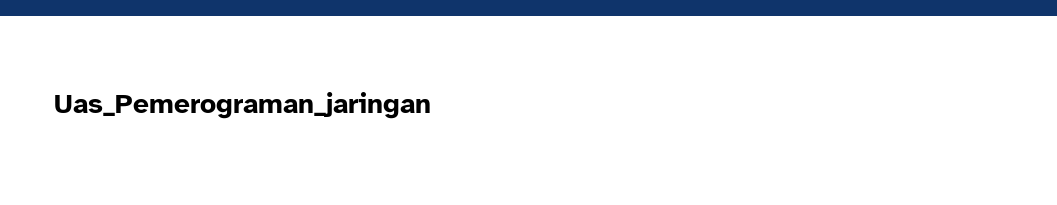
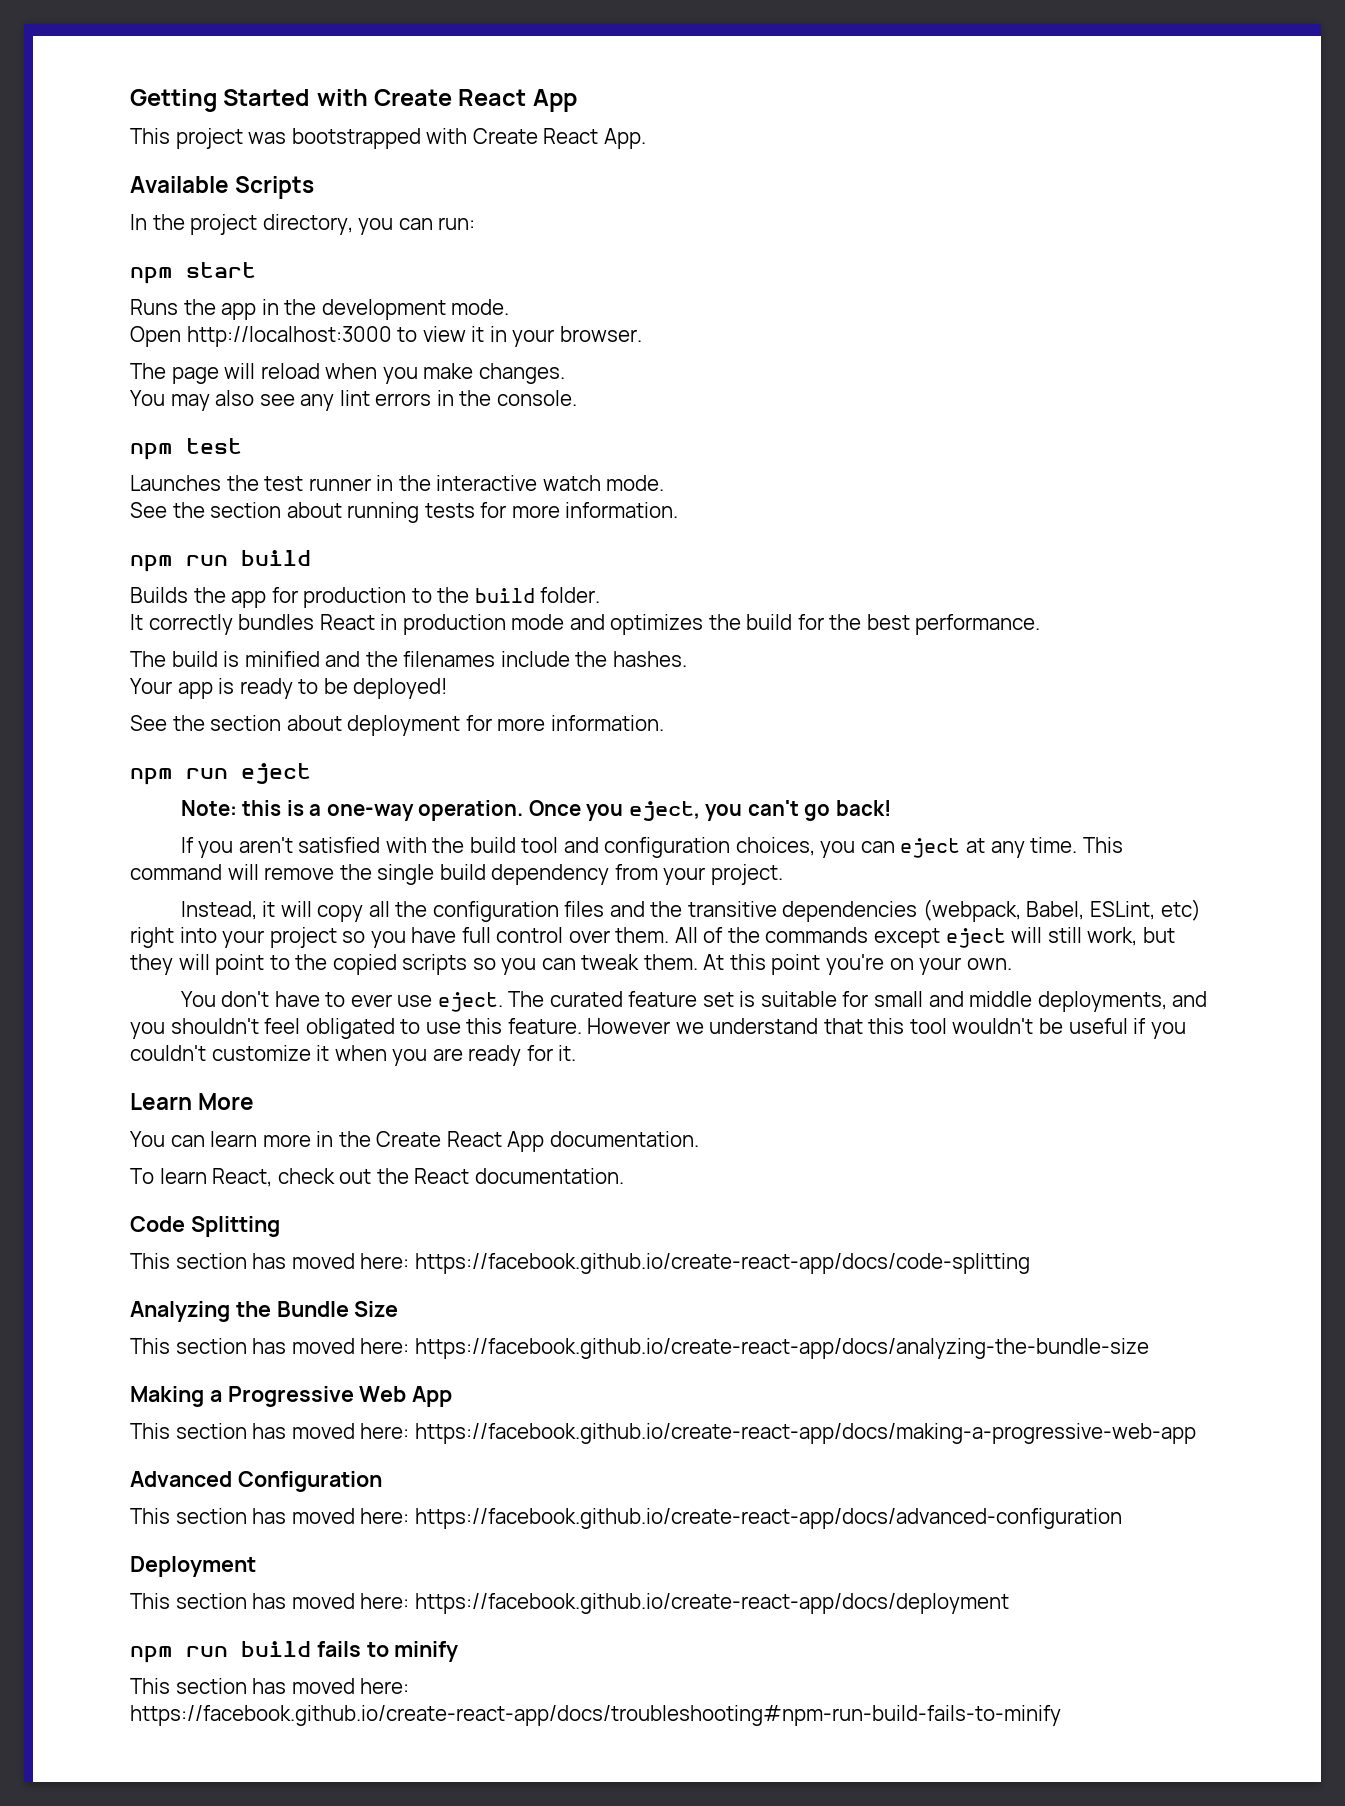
- Uas_Pemerograman_jaringan
+ Getting Started with Create React App
+ This project was bootstrapped with Create React App.
+ Available Scripts
+ In the project directory, you can run:
+ npm start
+ Runs the app in the development mode.
+ Open http://localhost:3000 to view it in your browser.
+ The page will reload when you make changes.
+ You may also see any lint errors in the console.
+ npm test
+ Launches the test runner in the interactive watch mode.
+ See the section about running tests for more information.
+ npm run build
+ Builds the app for production to the build folder.
+ It correctly bundles React in production mode and optimizes the build for the best performance.
+ The build is minified and the filenames include the hashes.
+ Your app is ready to be deployed!
+ See the section about deployment for more information.
+ npm run eject
+ Note: this is a one-way operation. Once you eject, you can't go back!
+ If you aren't satisfied with the build tool and configuration choices, you can eject at any time. This command will remove the single build dependency from your project.
+ Instead, it will copy all the configuration files and the transitive dependencies (webpack, Babel, ESLint, etc) right into your project so you have full control over them. All of the commands except eject will still work, but they will point to the copied scripts so you can tweak them. At this point you're on your own.
+ You don't have to ever use eject. The curated feature set is suitable for small and middle deployments, and you shouldn't feel obligated to use this feature. However we understand that this tool wouldn't be useful if you couldn't customize it when you are ready for it.
+ Learn More
+ You can learn more in the Create React App documentation.
+ To learn React, check out the React documentation.
+ Code Splitting
+ This section has moved here: https://facebook.github.io/create-react-app/docs/code-splitting
+ Analyzing the Bundle Size
+ This section has moved here: https://facebook.github.io/create-react-app/docs/analyzing-the-bundle-size
+ Making a Progressive Web App
+ This section has moved here: https://facebook.github.io/create-react-app/docs/making-a-progressive-web-app
+ Advanced Configuration
+ This section has moved here: https://facebook.github.io/create-react-app/docs/advanced-configuration
+ Deployment
+ This section has moved here: https://facebook.github.io/create-react-app/docs/deployment
+ npm run build fails to minify
+ This section has moved here: https://facebook.github.io/create-react-app/docs/troubleshooting#npm-run-build-fails-to-minify

